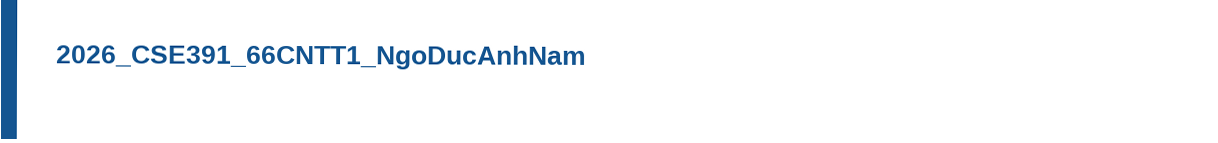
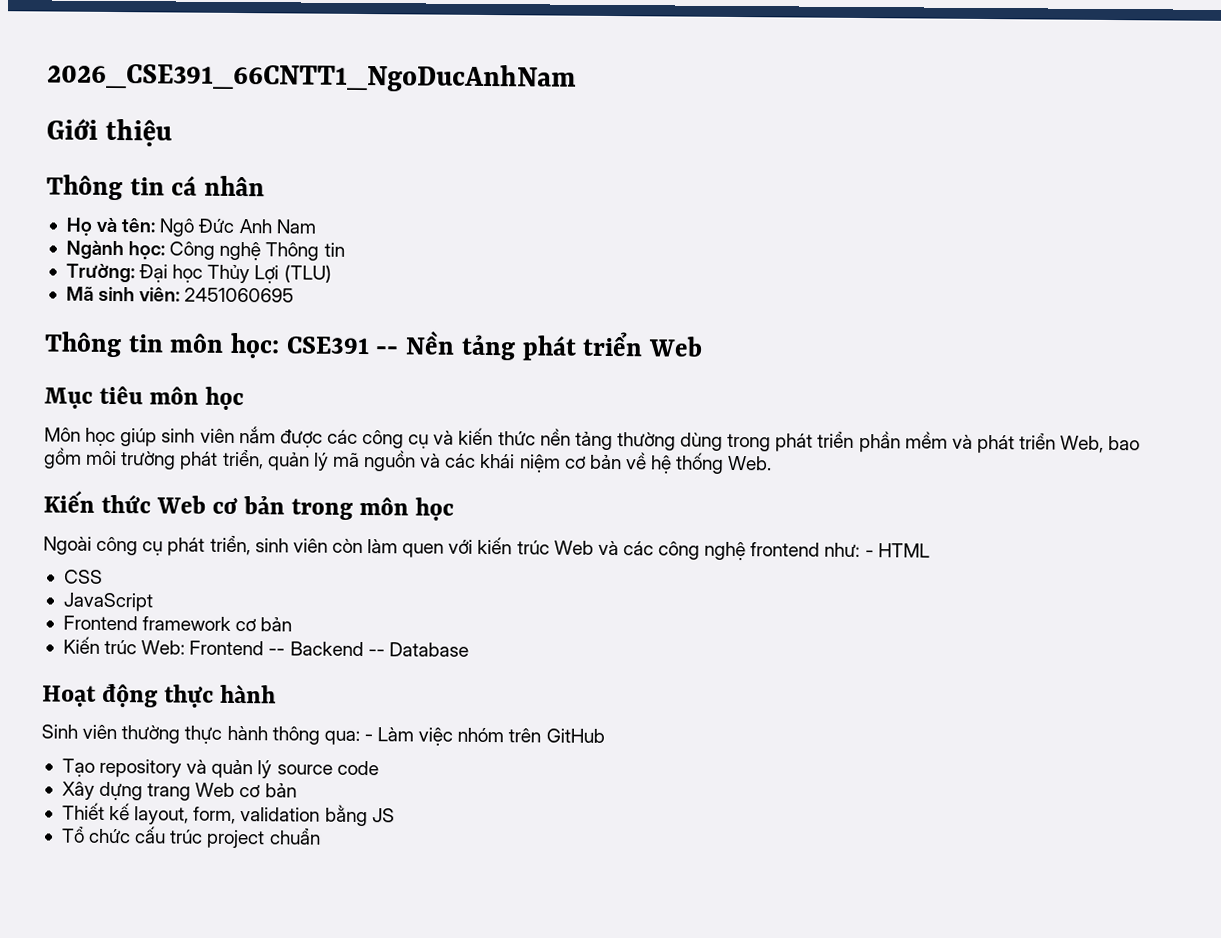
+ Giới thiệu
+ Thông tin cá nhân
+ Họ và tên: Ngô Đức Anh Nam
+ Ngành học: Công nghệ Thông tin
+ Trường: Đại học Thủy Lợi (TLU)
+ Mã sinh viên: 2451060695
+ Thông tin môn học: CSE391 -- Nền tảng phát triển Web
+ Mục tiêu môn học
+ Môn học giúp sinh viên nắm được các công cụ và kiến thức nền tảng thường dùng trong phát triển phần mềm và phát triển Web, bao gồm môi trường phát triển, quản lý mã nguồn và các khái niệm cơ bản về hệ thống Web.
+ Kiến thức Web cơ bản trong môn học
+ Ngoài công cụ phát triển, sinh viên còn làm quen với kiến trúc Web và các công nghệ frontend như: - HTML
+ CSS
+ JavaScript
+ Frontend framework cơ bản
+ Kiến trúc Web: Frontend -- Backend -- Database
+ Hoạt động thực hành
+ Sinh viên thường thực hành thông qua: - Làm việc nhóm trên GitHub
+ Tạo repository và quản lý source code
+ Xây dựng trang Web cơ bản
+ Thiết kế layout, form, validation bằng JS
+ Tổ chức cấu trúc project chuẩn

